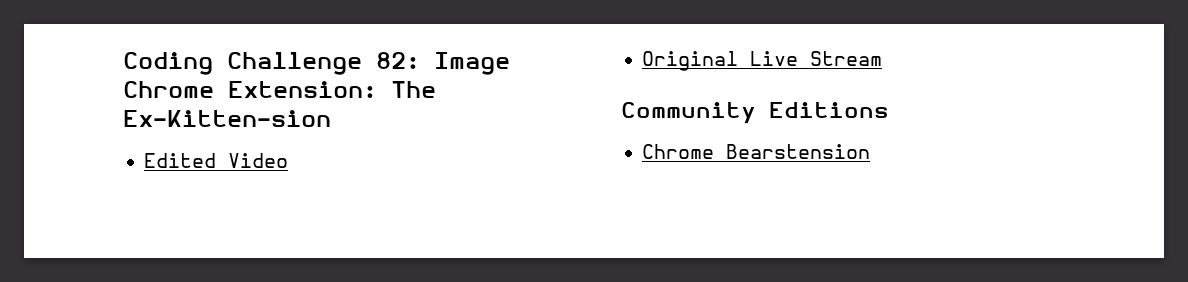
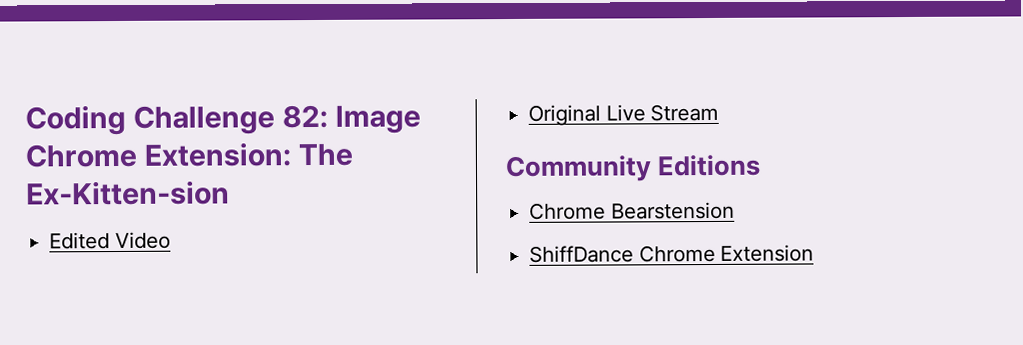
+ ShiffDance Chrome Extension

